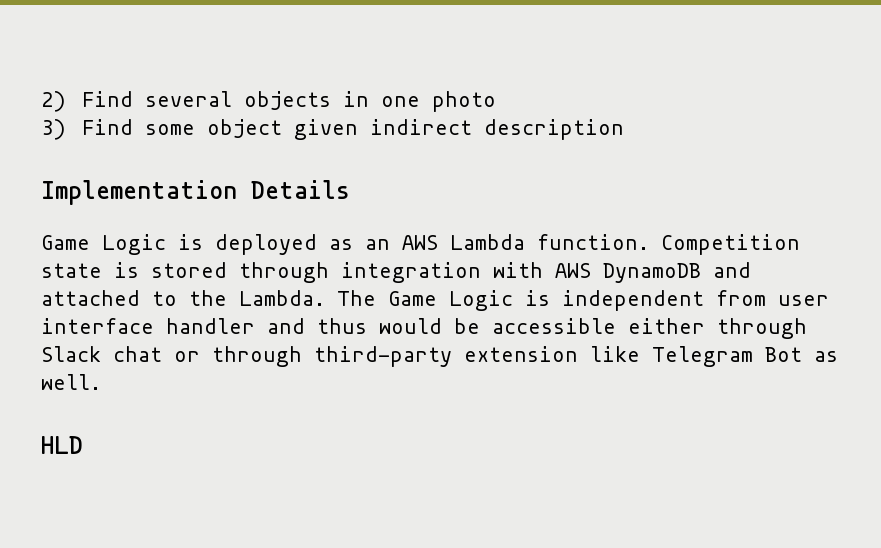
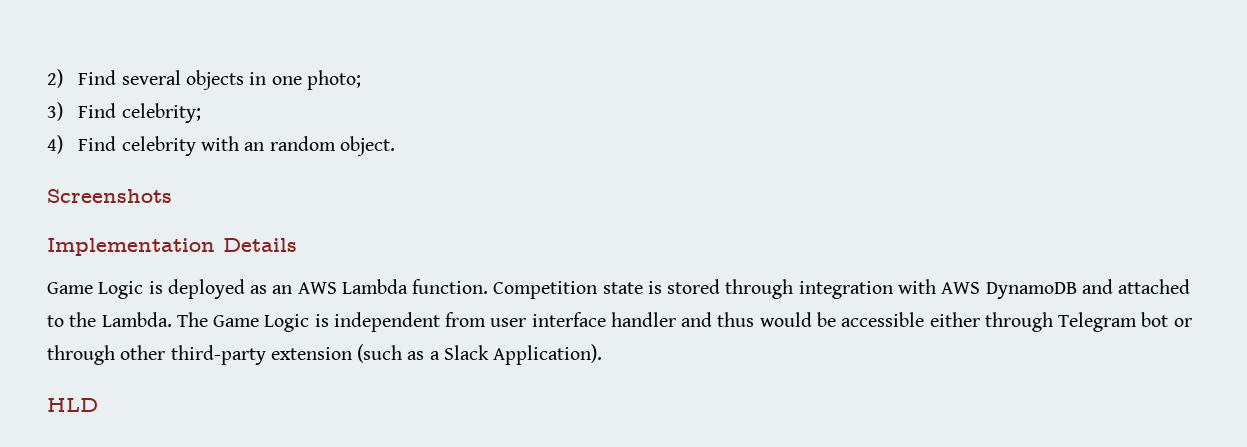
- 2) Find several objects in one photo
+ 2) Find several objects in one photo;
- 3) Find some object given indirect description
+ 3) Find celebrity;
+ 4) Find celebrity with an random object.
+ Screenshots
- The Game Logic is independent from user interface handler and thus would be accessible either through Slack chat or through third-party extension like Telegram Bot as well.
+ The Game Logic is independent from user interface handler and thus would be accessible either through Telegram bot or through other third-party extension (such as a Slack Application).

